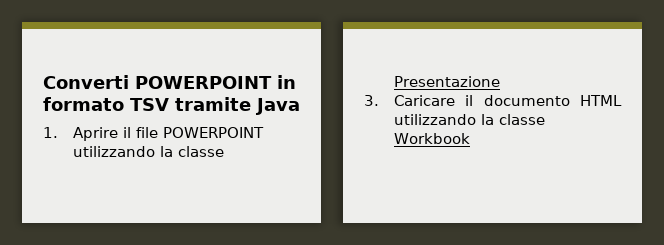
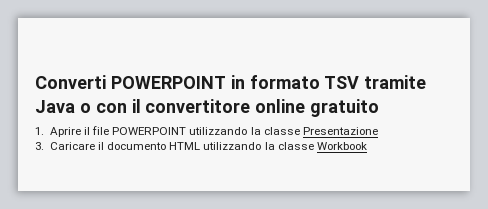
- Converti POWERPOINT in formato TSV tramite Java
+ Converti POWERPOINT in formato TSV tramite Java o con il convertitore online gratuito

